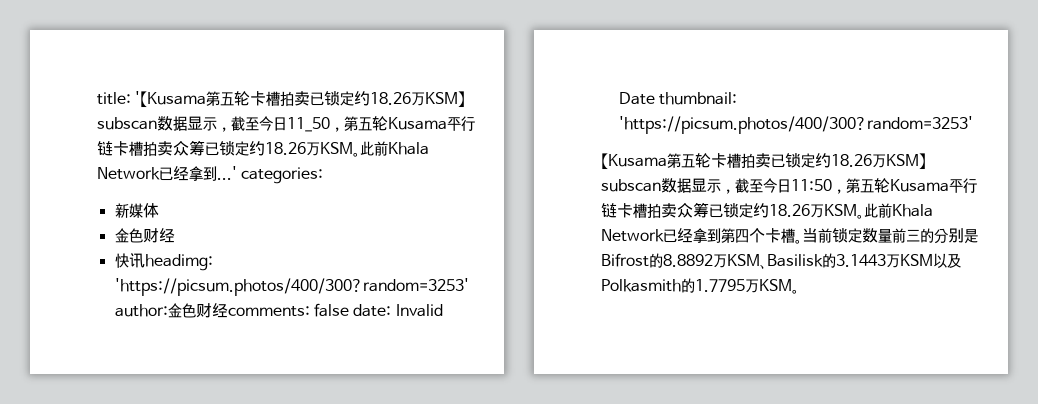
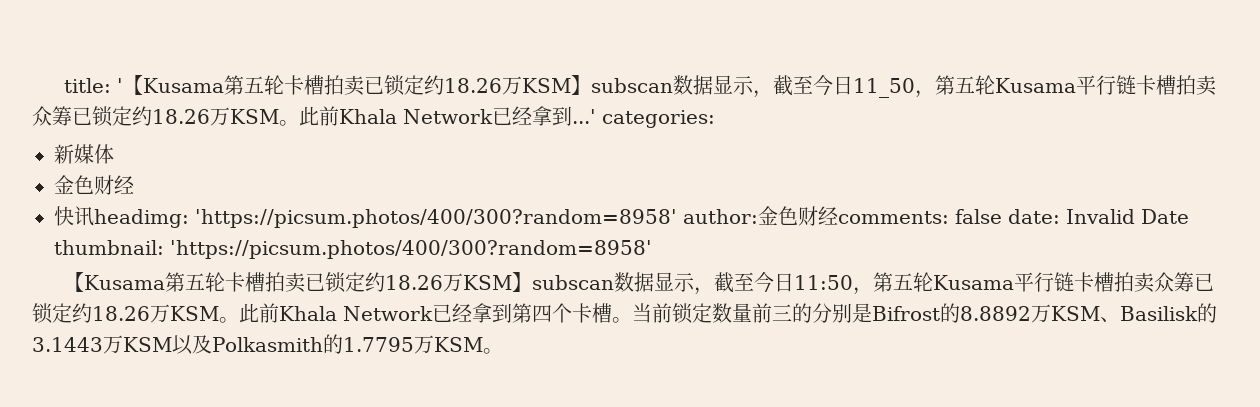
- 快讯headimg: 'https://picsum.photos/400/300?random=3253' author:金色财经comments: false date: Invalid Date thumbnail: 'https://picsum.photos/400/300?random=3253'
+ 快讯headimg: 'https://picsum.photos/400/300?random=8958' author:金色财经comments: false date: Invalid Date thumbnail: 'https://picsum.photos/400/300?random=8958'

